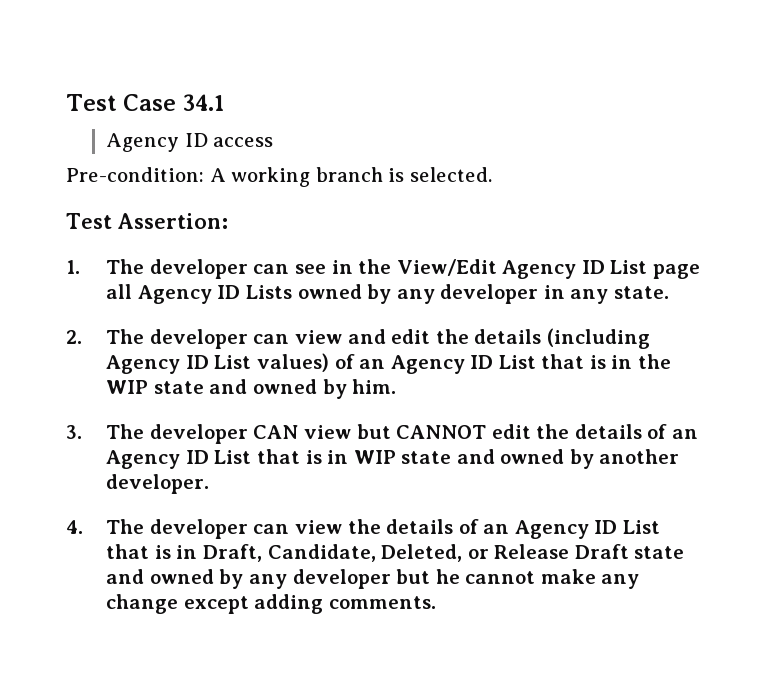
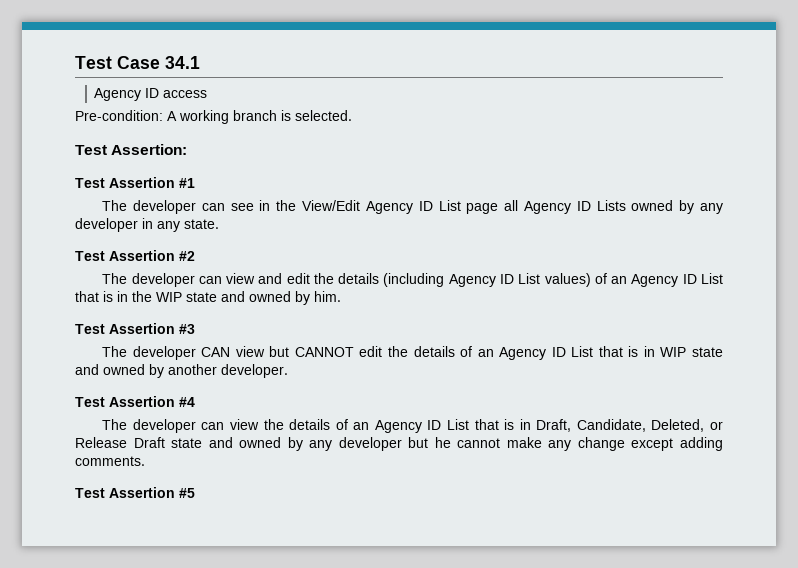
- 1. The developer can see in the View/Edit Agency ID List page all Agency ID Lists owned by any developer in any state.
+ Test Assertion #1
+ The developer can see in the View/Edit Agency ID List page all Agency ID Lists owned by any developer in any state.
- 2. The developer can view and edit the details (including Agency ID List values) of an Agency ID List that is in the WIP state and owned by him.
+ Test Assertion #2
+ The developer can view and edit the details (including Agency ID List values) of an Agency ID List that is in the WIP state and owned by him.
- 3. The developer CAN view but CANNOT edit the details of an Agency ID List that is in WIP state and owned by another developer.
+ Test Assertion #3
+ The developer CAN view but CANNOT edit the details of an Agency ID List that is in WIP state and owned by another developer.
- 4. The developer can view the details of an Agency ID List that is in Draft, Candidate, Deleted, or Release Draft state and owned by any developer but he cannot make any change except adding comments.
+ Test Assertion #4
+ The developer can view the details of an Agency ID List that is in Draft, Candidate, Deleted, or Release Draft state and owned by any developer but he cannot make any change except adding comments.
+ Test Assertion #5

